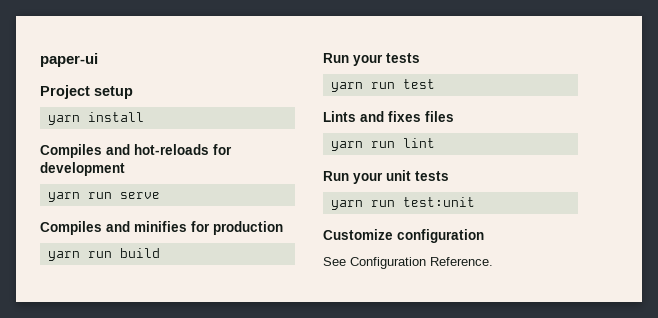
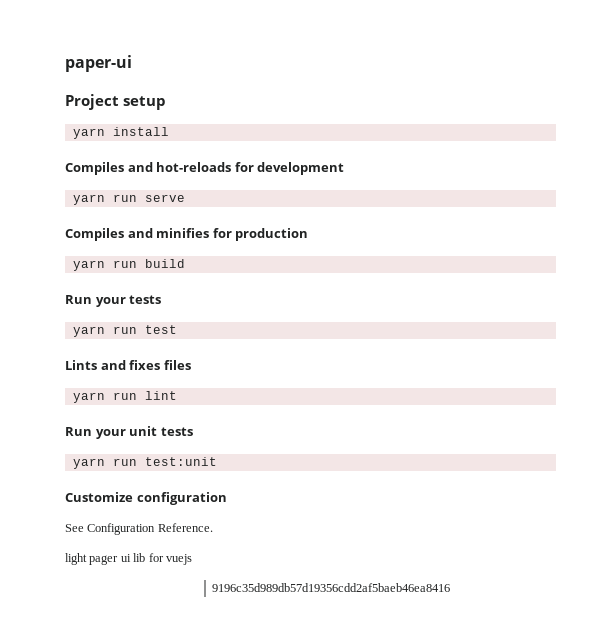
+ light pager ui lib for vuejs
+ 9196c35d989db57d19356cdd2af5baeb46ea8416

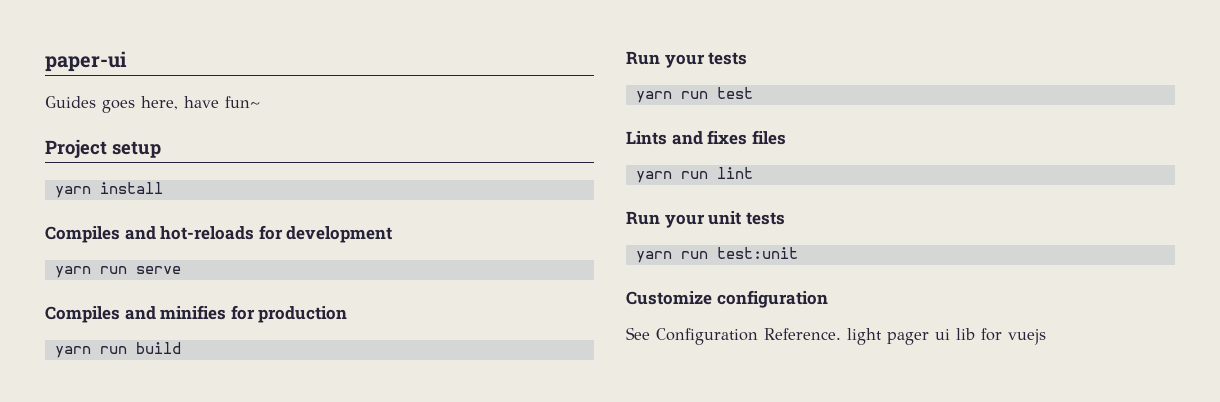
+ Guides goes here, have fun~
- See Configuration Reference.
- light pager ui lib for vuejs
+ See Configuration Reference. light pager ui lib for vuejs
- 9196c35d989db57d19356cdd2af5baeb46ea8416

